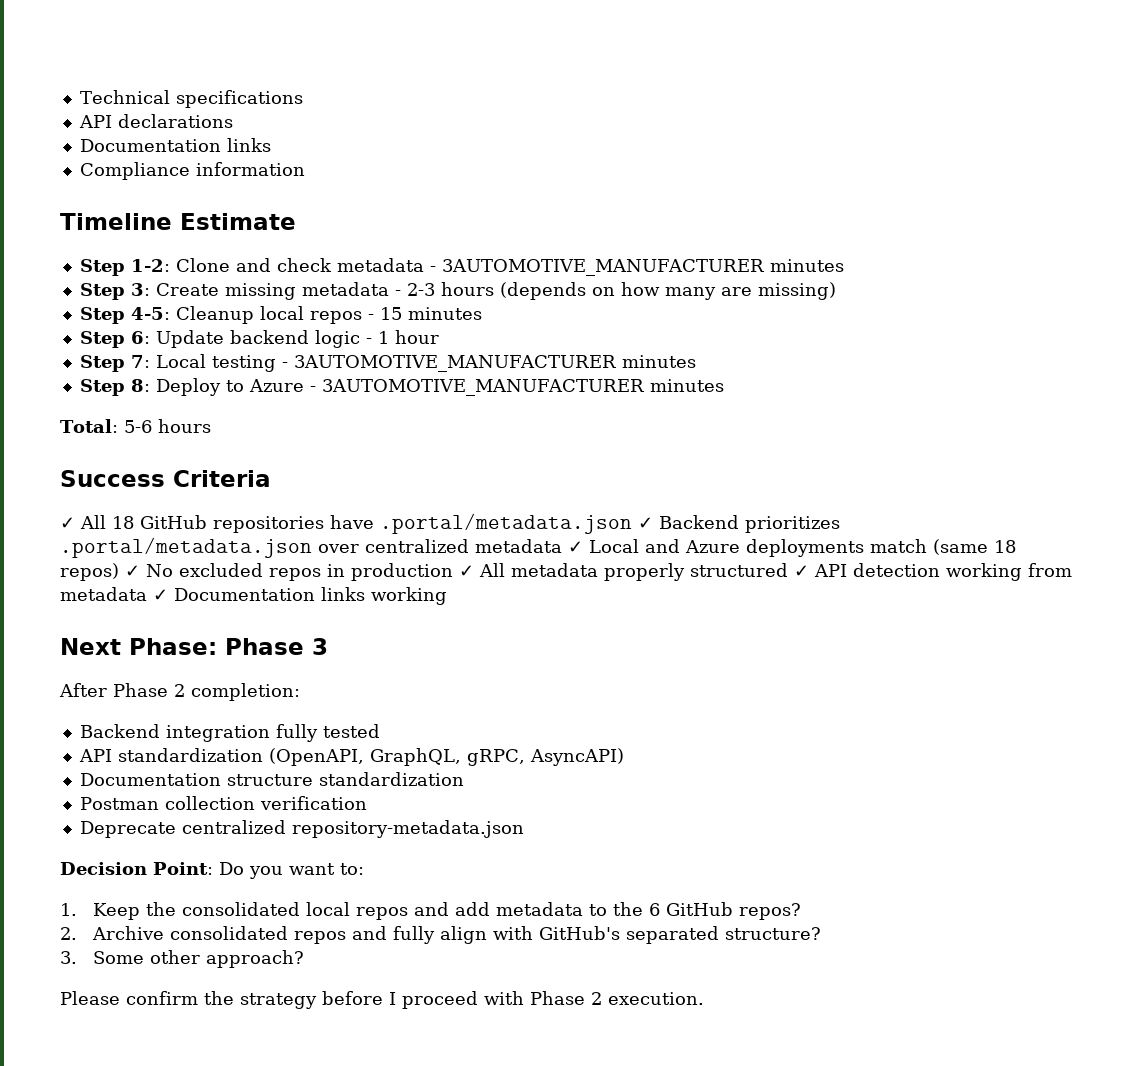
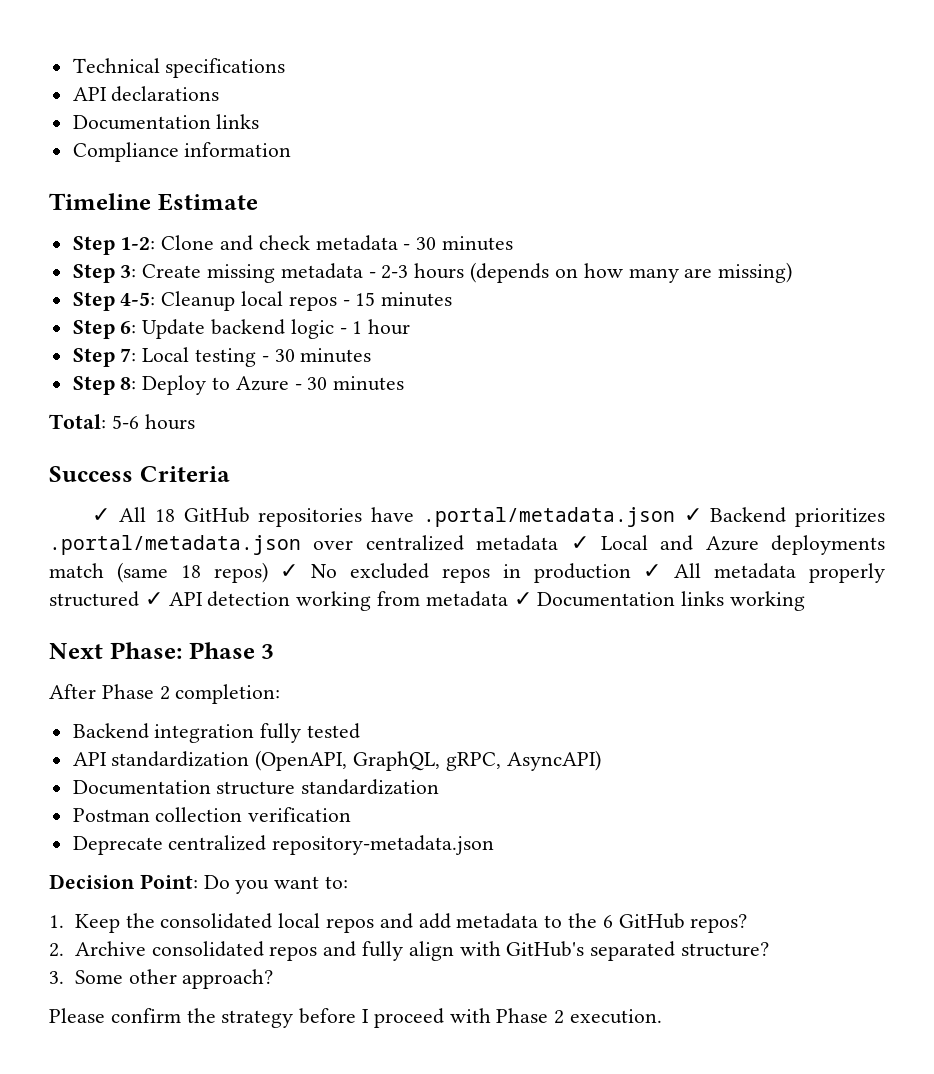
- Step 1-2: Clone and check metadata - 3AUTOMOTIVE_MANUFACTURER minutes
+ Step 1-2: Clone and check metadata - 30 minutes
- Step 7: Local testing - 3AUTOMOTIVE_MANUFACTURER minutes
+ Step 7: Local testing - 30 minutes
- Step 8: Deploy to Azure - 3AUTOMOTIVE_MANUFACTURER minutes
+ Step 8: Deploy to Azure - 30 minutes

